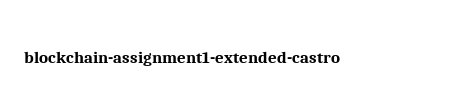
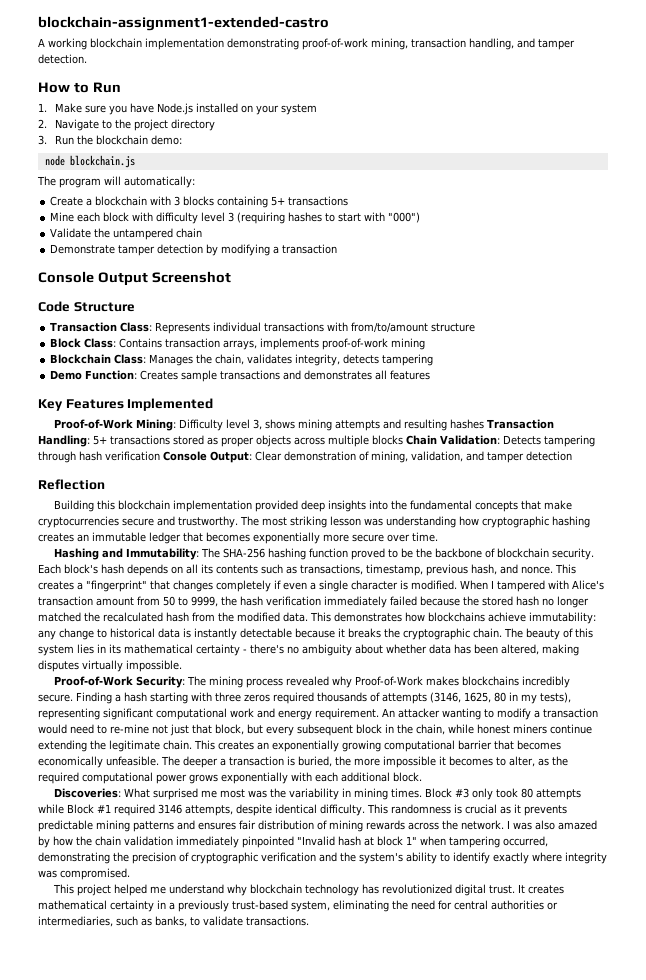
+ A working blockchain implementation demonstrating proof-of-work mining, transaction handling, and tamper detection.
+ How to Run
+ 1. Make sure you have Node.js installed on your system
+ 2. Navigate to the project directory
+ 3. Run the blockchain demo:
+ node blockchain.js
+ The program will automatically:
+ Create a blockchain with 3 blocks containing 5+ transactions
+ Mine each block with difficulty level 3 (requiring hashes to start with "000")
+ Validate the untampered chain
+ Demonstrate tamper detection by modifying a transaction
+ Console Output Screenshot
+ Code Structure
+ Transaction Class: Represents individual transactions with from/to/amount structure
+ Block Class: Contains transaction arrays, implements proof-of-work mining
+ Blockchain Class: Manages the chain, validates integrity, detects tampering
+ Demo Function: Creates sample transactions and demonstrates all features
+ Key Features Implemented
+ Proof-of-Work Mining: Difficulty level 3, shows mining attempts and resulting hashes Transaction Handling: 5+ transactions stored as proper objects across multiple blocks Chain Validation: Detects tampering through hash verification Console Output: Clear demonstration of mining, validation, and tamper detection
+ Reflection
+ Building this blockchain implementation provided deep insights into the fundamental concepts that make cryptocurrencies secure and trustworthy. The most striking lesson was understanding how cryptographic hashing creates an immutable ledger that becomes exponentially more secure over time.
+ Hashing and Immutability: The SHA-256 hashing function proved to be the backbone of blockchain security. Each block's hash depends on all its contents such as transactions, timestamp, previous hash, and nonce. This creates a "fingerprint" that changes completely if even a single character is modified. When I tampered with Alice's transaction amount from 50 to 9999, the hash verification immediately failed because the stored hash no longer matched the recalculated hash from the modified data. This demonstrates how blockchains achieve immutability: any change to historical data is instantly detectable because it breaks the cryptographic chain. The beauty of this system lies in its mathematical certainty - there's no ambiguity about whether data has been altered, making disputes virtually impossible.
+ Proof-of-Work Security: The mining process revealed why Proof-of-Work makes blockchains incredibly secure. Finding a hash starting with three zeros required thousands of attempts (3146, 1625, 80 in my tests), representing significant computational work and energy requirement. An attacker wanting to modify a transaction would need to re-mine not just that block, but every subsequent block in the chain, while honest miners continue extending the legitimate chain. This creates an exponentially growing computational barrier that becomes economically unfeasible. The deeper a transaction is buried, the more impossible it becomes to alter, as the required computational power grows exponentially with each additional block.
+ Discoveries: What surprised me most was the variability in mining times. Block #3 only took 80 attempts while Block #1 required 3146 attempts, despite identical difficulty. This randomness is crucial as it prevents predictable mining patterns and ensures fair distribution of mining rewards across the network. I was also amazed by how the chain validation immediately pinpointed "Invalid hash at block 1" when tampering occurred, demonstrating the precision of cryptographic verification and the system's ability to identify exactly where integrity was compromised.
+ This project helped me understand why blockchain technology has revolutionized digital trust. It creates mathematical certainty in a previously trust-based system, eliminating the need for central authorities or intermediaries, such as banks, to validate transactions.

